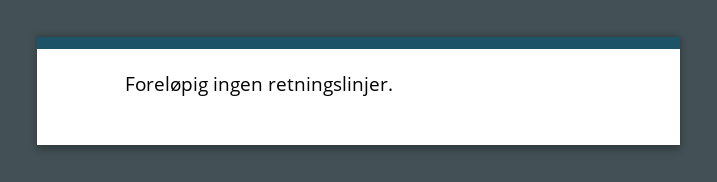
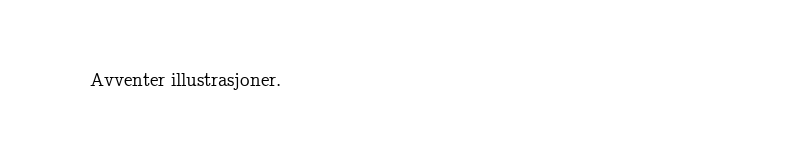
- Foreløpig ingen retningslinjer.
+ Avventer illustrasjoner.

